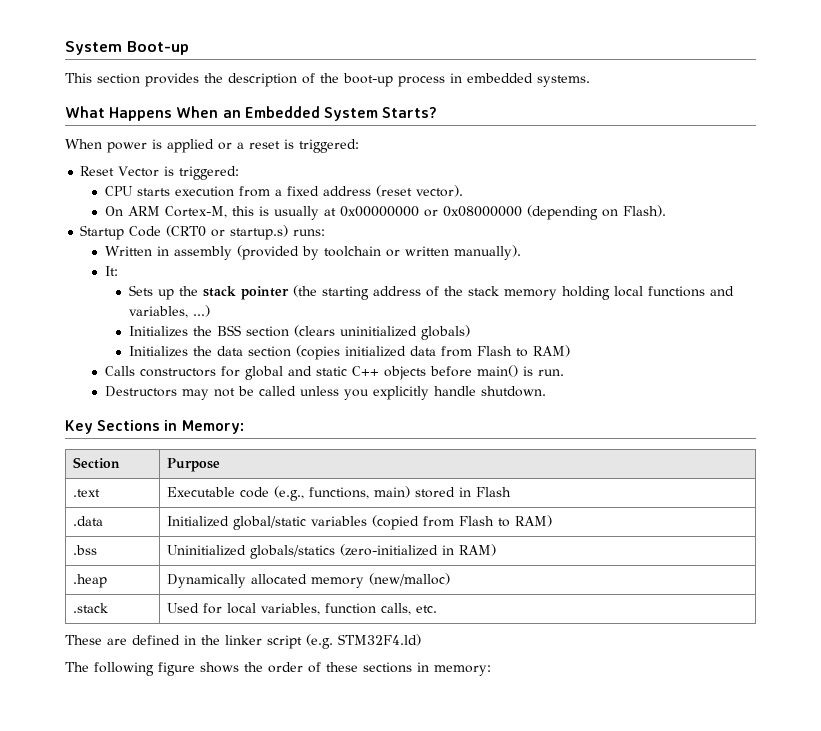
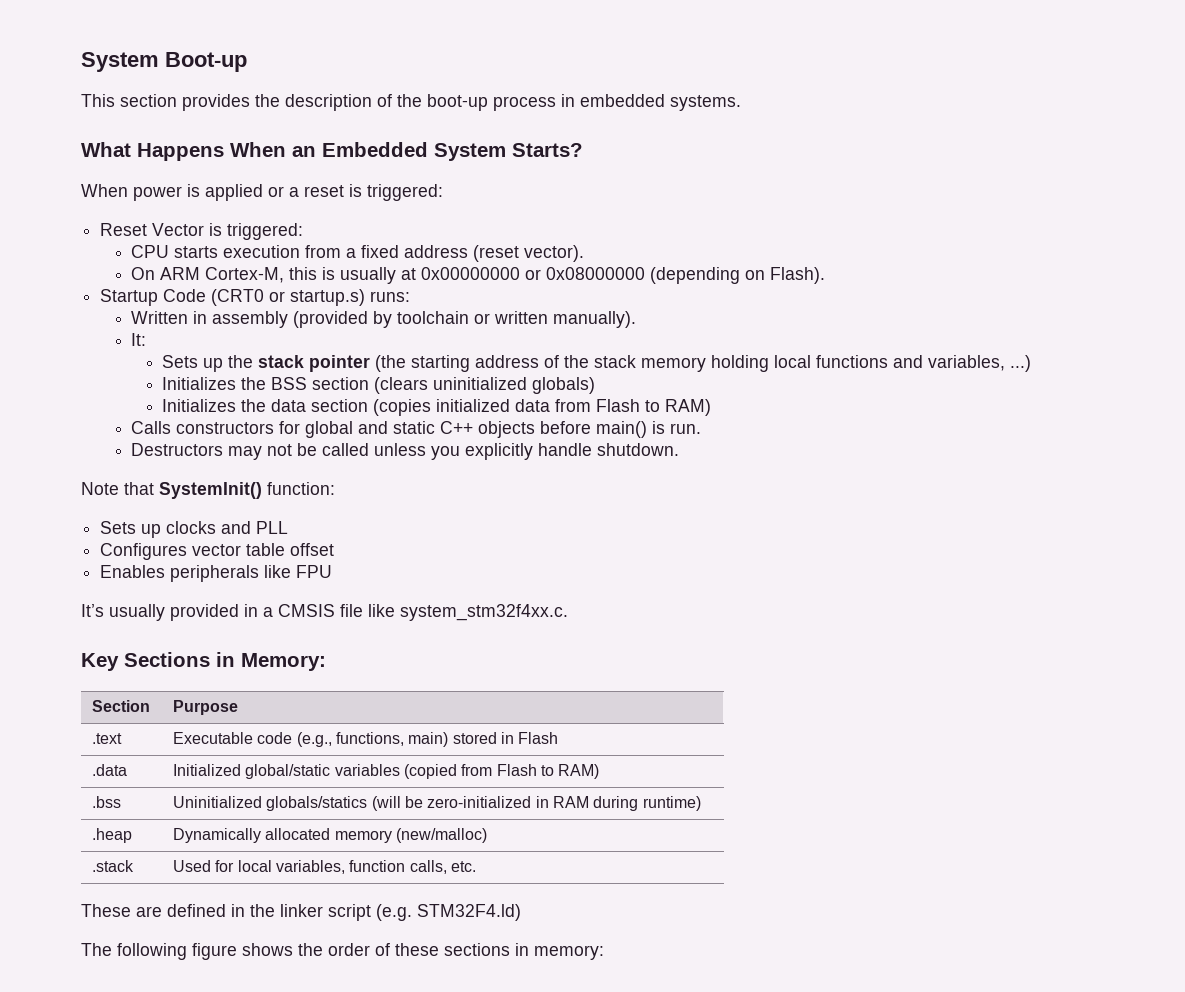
+ Note that SystemInit() function:
+ Sets up clocks and PLL
+ Configures vector table offset
+ Enables peripherals like FPU
+ It’s usually provided in a CMSIS file like system_stm32f4xx.c.
- .bss | Uninitialized globals/statics (zero-initialized in RAM)
+ .bss | Uninitialized globals/statics (will be zero-initialized in RAM during runtime)

